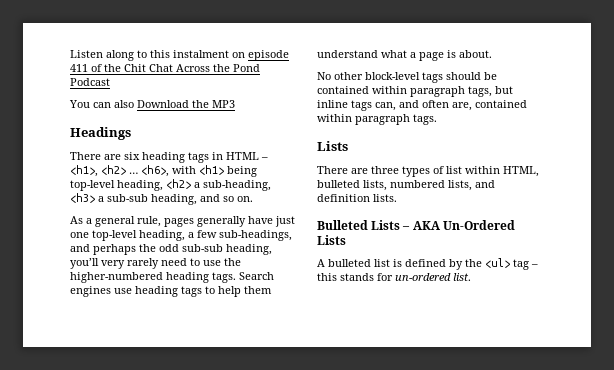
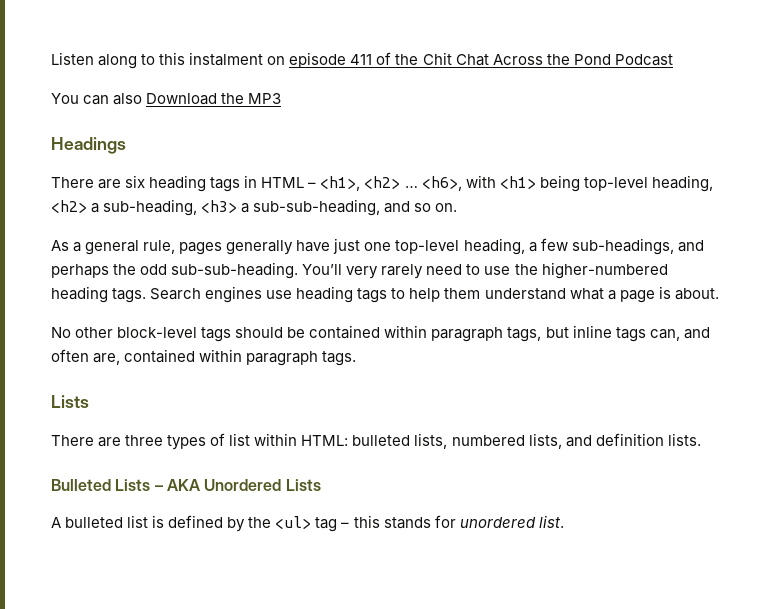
- <h6>, with <h1> being top-level heading, <h2> a sub-heading, <h3> a sub-sub heading, and so on.
+ <h6>, with <h1> being top-level heading, <h2> a sub-heading, <h3> a sub-sub-heading, and so on.
- As a general rule, pages generally have just one top-level heading, a few sub-headings, and perhaps the odd sub-sub heading, you’ll very rarely need to use the higher-numbered heading tags.
+ As a general rule, pages generally have just one top-level heading, a few sub-headings, and perhaps the odd sub-sub-heading. You’ll very rarely need to use the higher-numbered heading tags.
- There are three types of list within HTML, bulleted lists, numbered lists, and definition lists.
+ There are three types of list within HTML: bulleted lists, numbered lists, and definition lists.
- Bulleted Lists – AKA Un-Ordered Lists
+ Bulleted Lists – AKA Unordered Lists
- A bulleted list is defined by the <ul> tag – this stands for un-ordered list.
+ A bulleted list is defined by the <ul> tag – this stands for unordered list.

